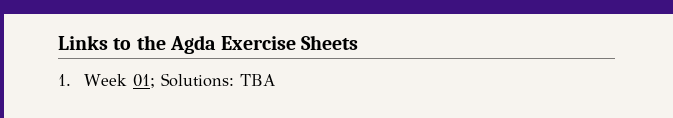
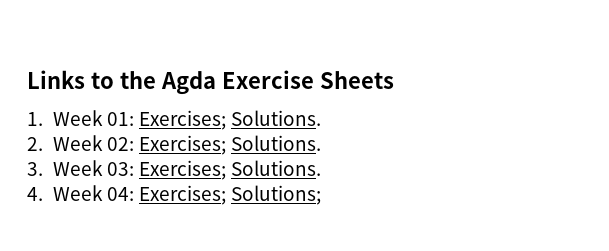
- 1. Week 01; Solutions: TBA
+ 1. Week 01: Exercises; Solutions.
+ 2. Week 02: Exercises; Solutions.
+ 3. Week 03: Exercises; Solutions.
+ 4. Week 04: Exercises; Solutions;

